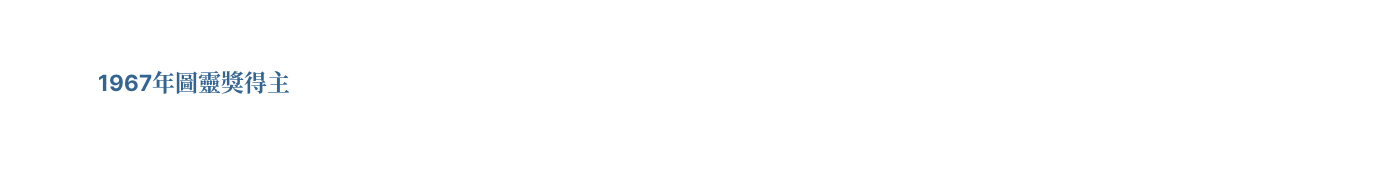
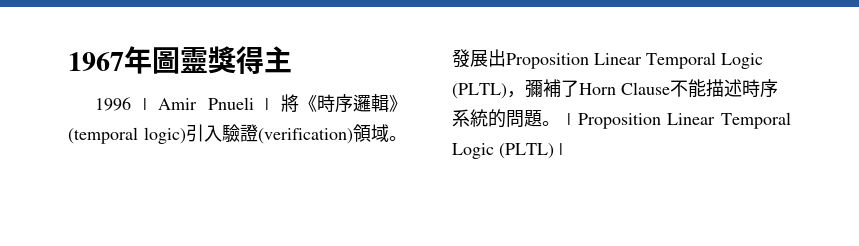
+ 1996 | Amir Pnueli | 將《時序邏輯》(temporal logic)引入驗證(verification)領域。發展出Proposition Linear Temporal Logic (PLTL)，彌補了Horn Clause不能描述時序系統的問題。 | Proposition Linear Temporal Logic (PLTL) |

